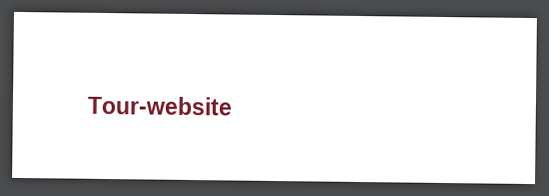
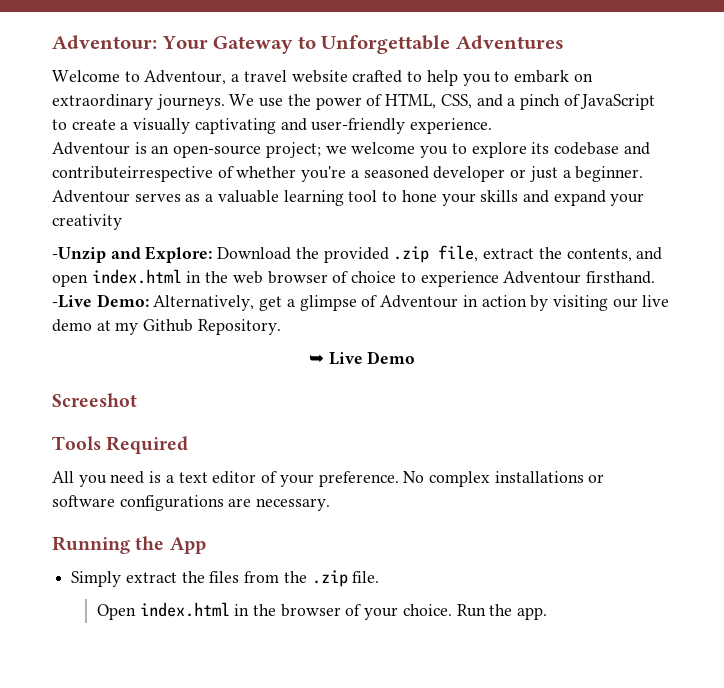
- Tour-website
+ Adventour: Your Gateway to Unforgettable Adventures
+ Welcome to Adventour, a travel website crafted to help you to embark on extraordinary journeys. We use the power of HTML, CSS, and a pinch of JavaScript to create a visually captivating and user-friendly experience.
+ Adventour is an open-source project; we welcome you to explore its codebase and contributeirrespective of whether you're a seasoned developer or just a beginner. Adventour serves as a valuable learning tool to hone your skills and expand your creativity
+ -Unzip and Explore: Download the provided .zip file, extract the contents, and open index.html in the web browser of choice to experience Adventour firsthand. -Live Demo: Alternatively, get a glimpse of Adventour in action by visiting our live demo at my Github Repository.
+ ➥ Live Demo
+ Screeshot
+ Tools Required
+ All you need is a text editor of your preference. No complex installations or software configurations are necessary.
+ Running the App
+ Simply extract the files from the .zip file.
+ Open index.html in the browser of your choice. Run the app.

